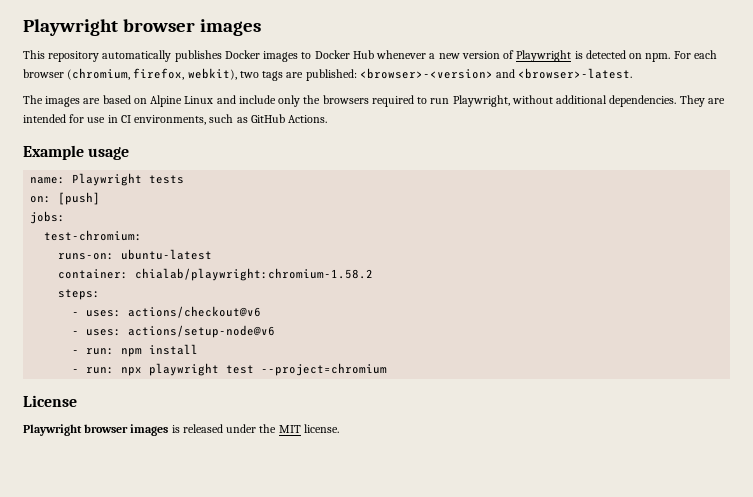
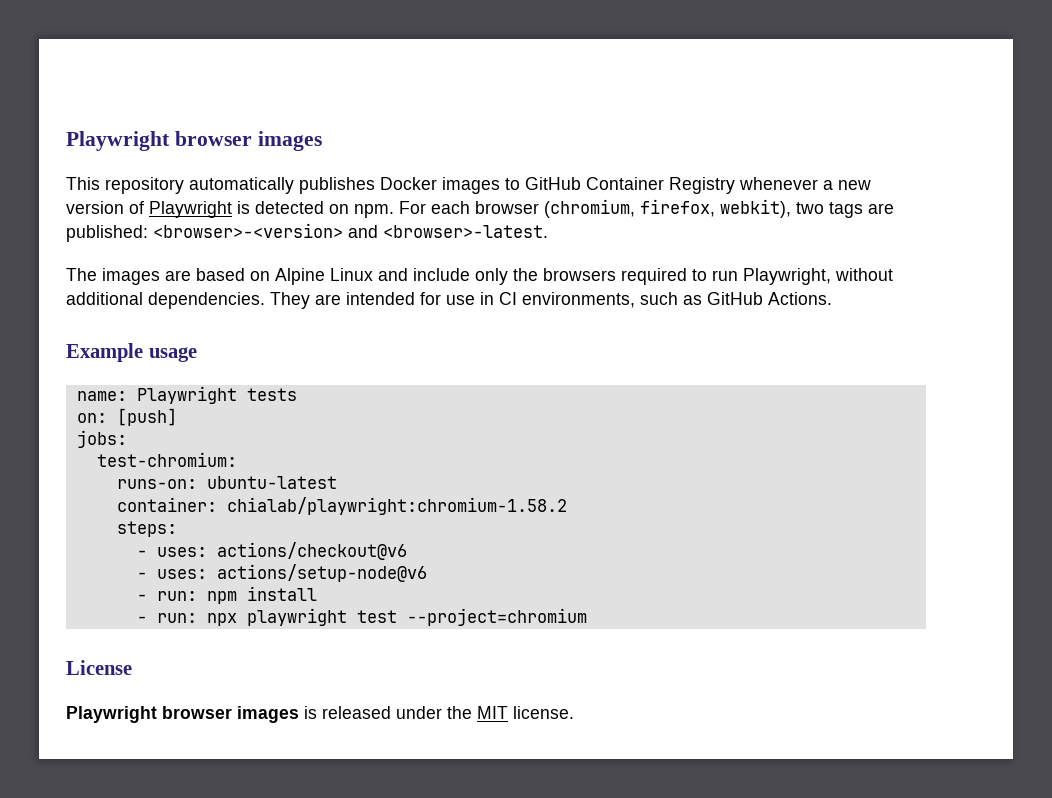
- This repository automatically publishes Docker images to Docker Hub whenever a new version of Playwright is detected on npm.
+ This repository automatically publishes Docker images to GitHub Container Registry whenever a new version of Playwright is detected on npm.

